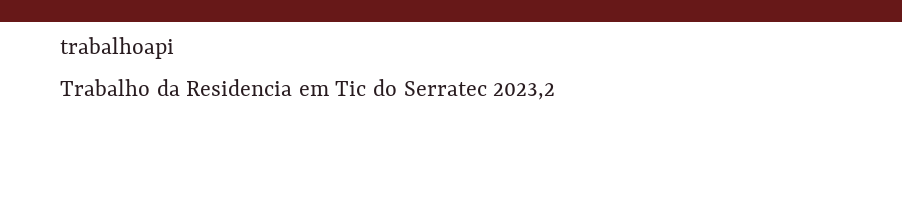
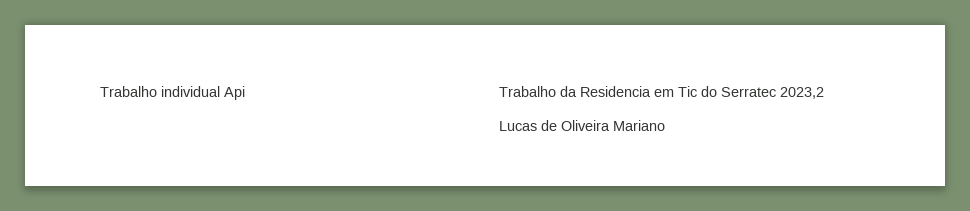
- trabalhoapi
+ Trabalho individual Api
+ Lucas de Oliveira Mariano

